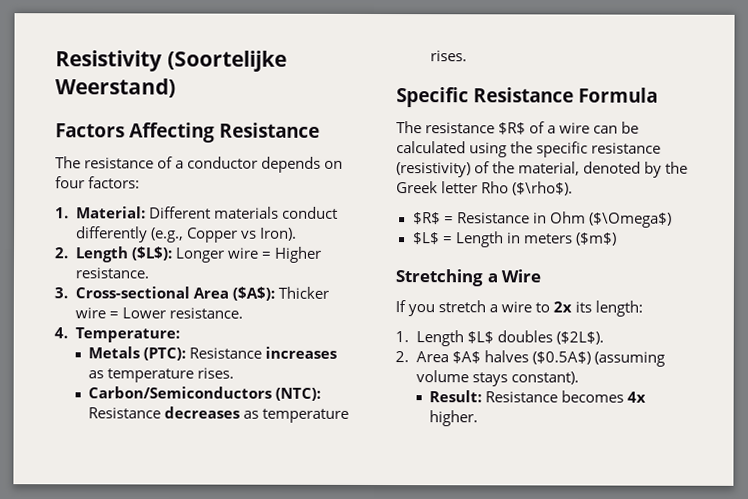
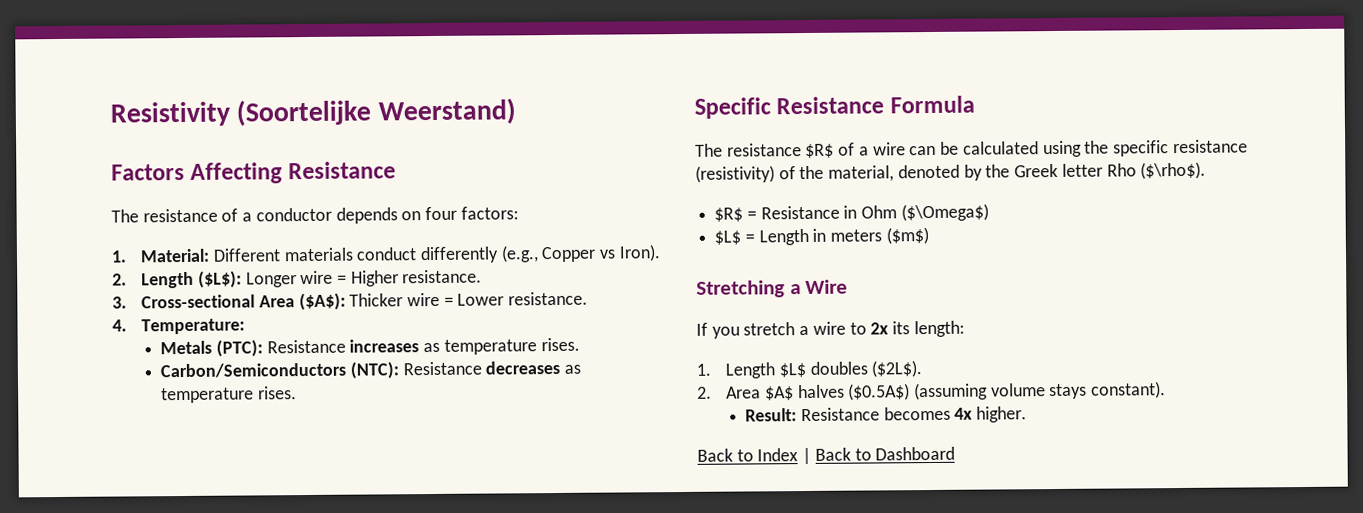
+ Back to Index | Back to Dashboard

